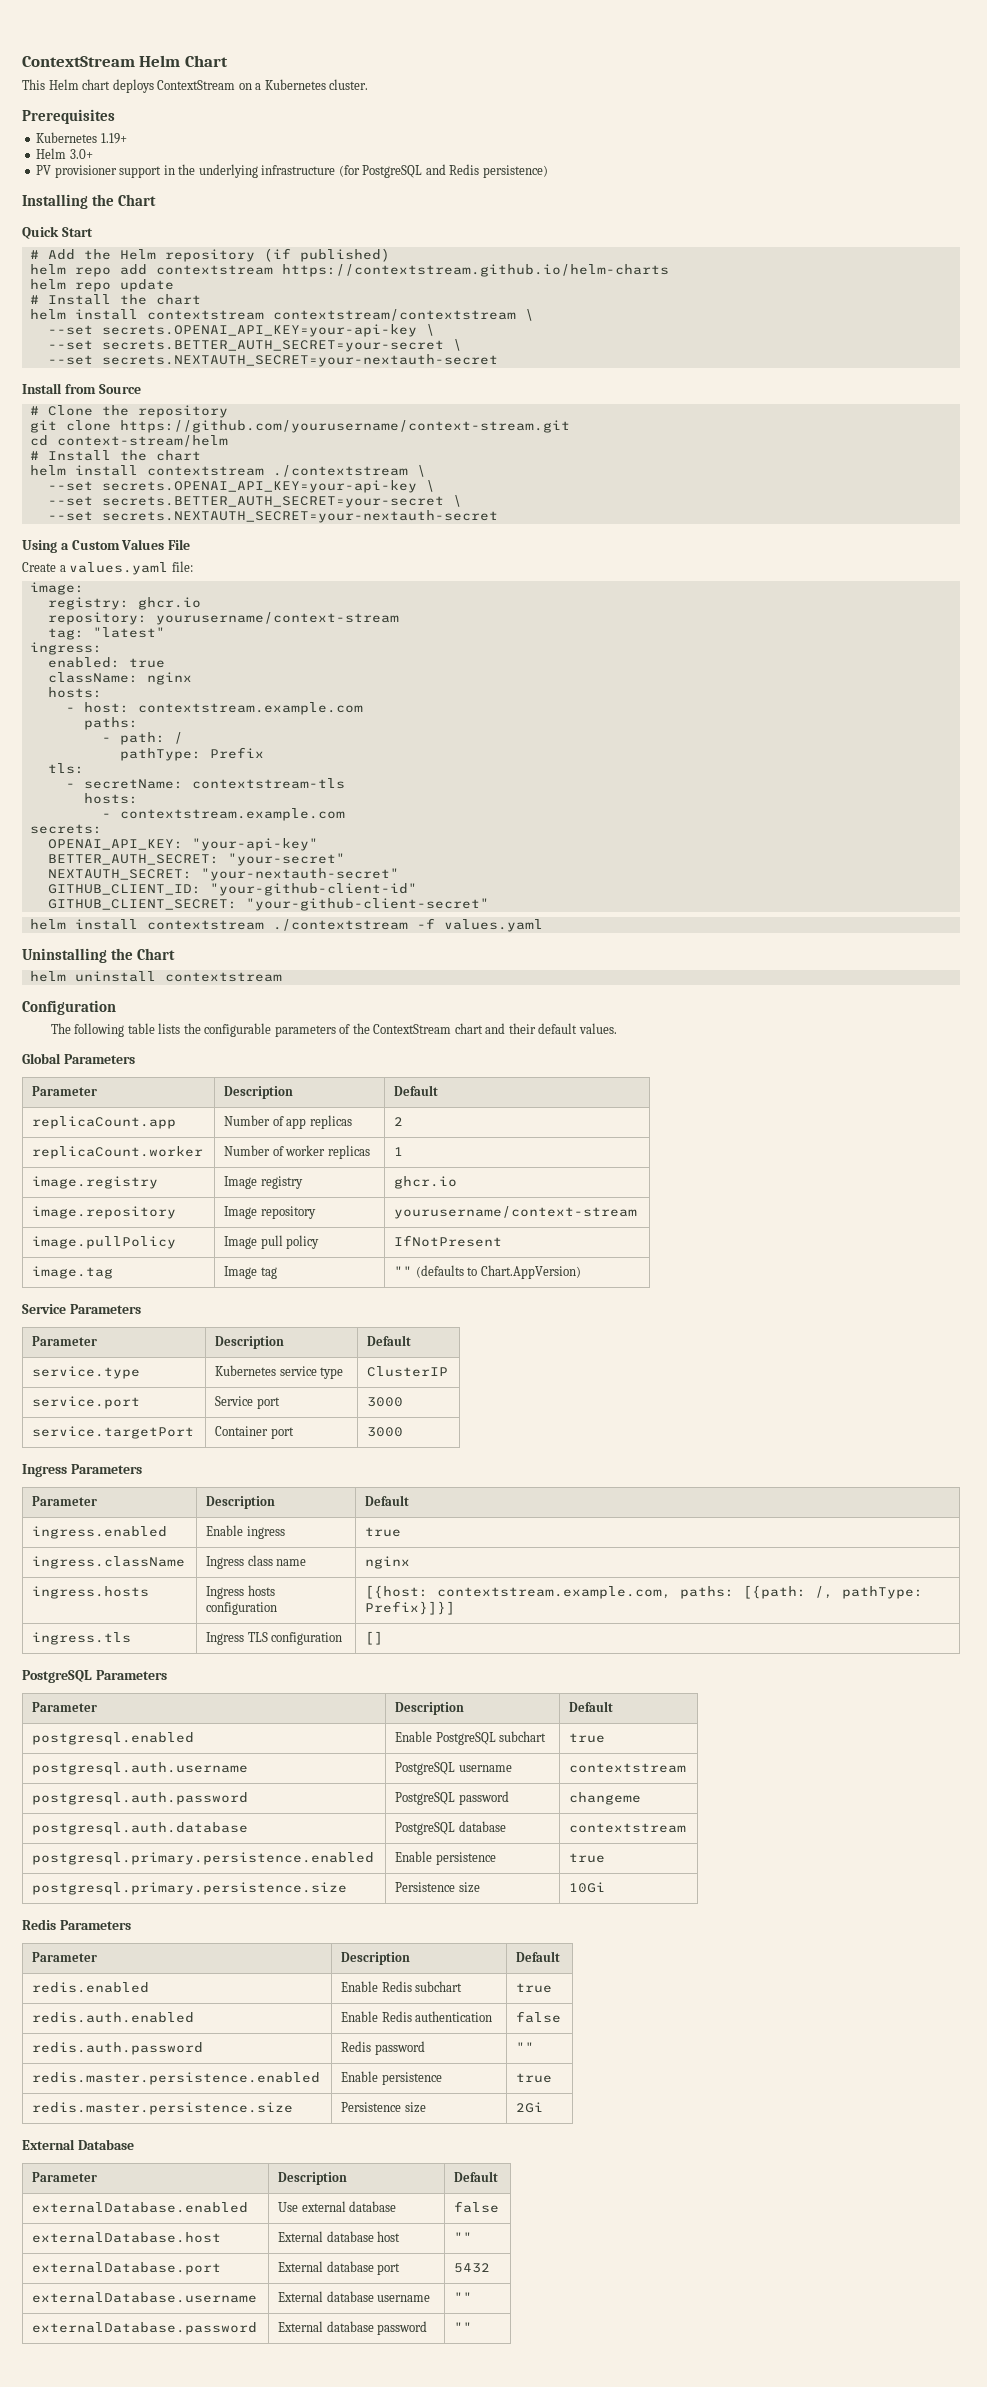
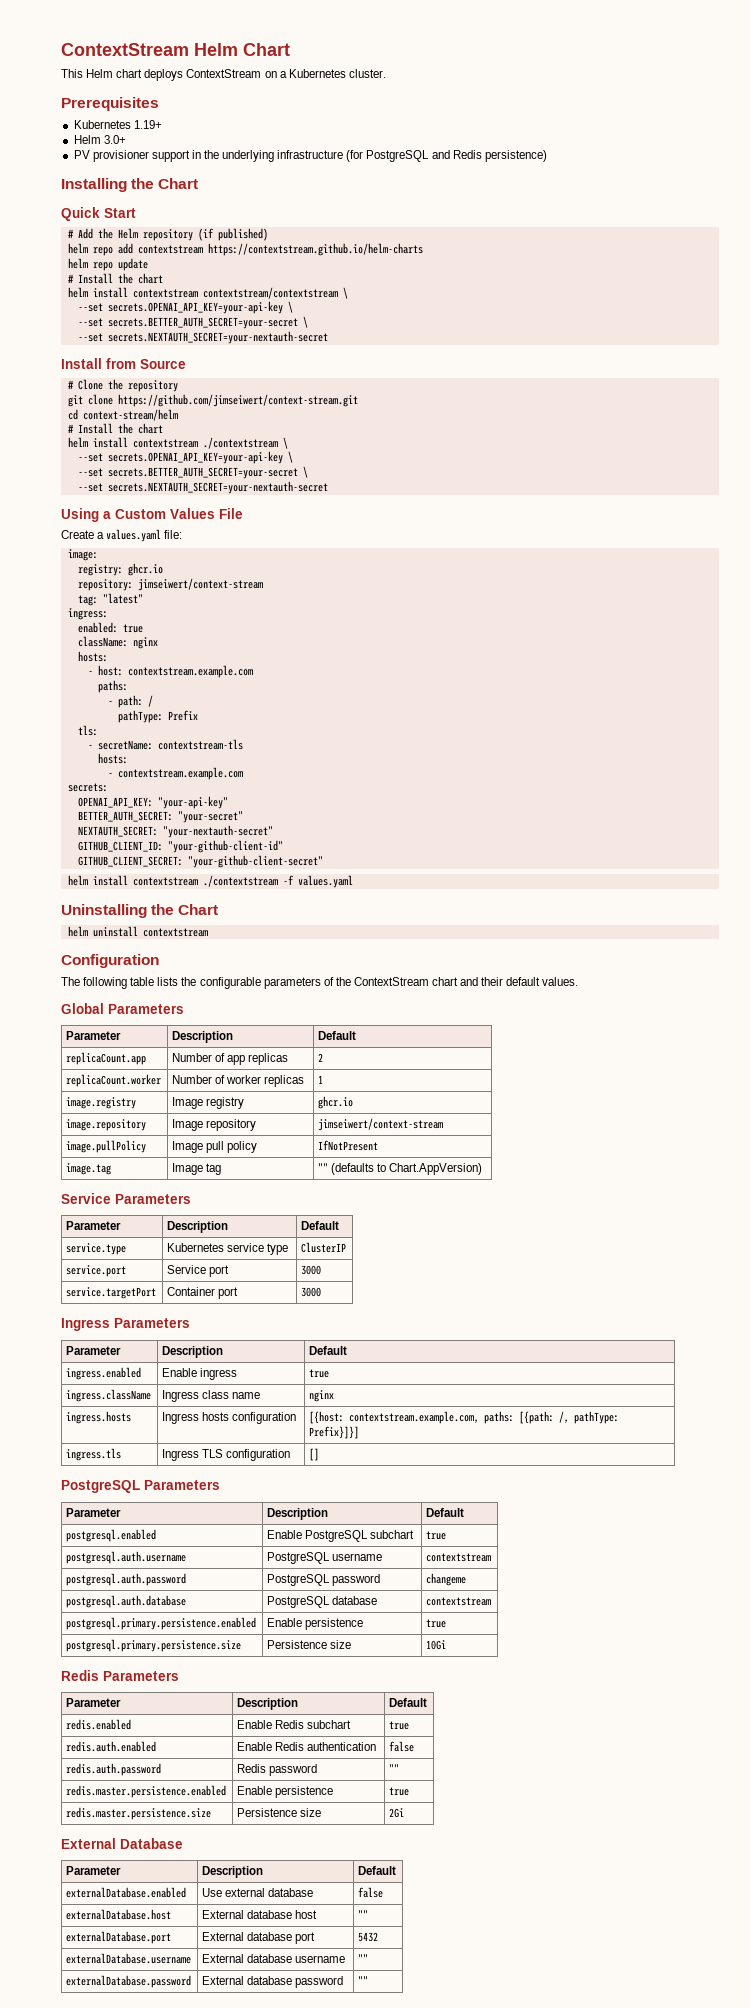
- git clone https://github.com/yourusername/context-stream.git
+ git clone https://github.com/jimseiwert/context-stream.git
- repository: yourusername/context-stream
+ repository: jimseiwert/context-stream
- image.repository | Image repository | yourusername/context-stream
+ image.repository | Image repository | jimseiwert/context-stream

